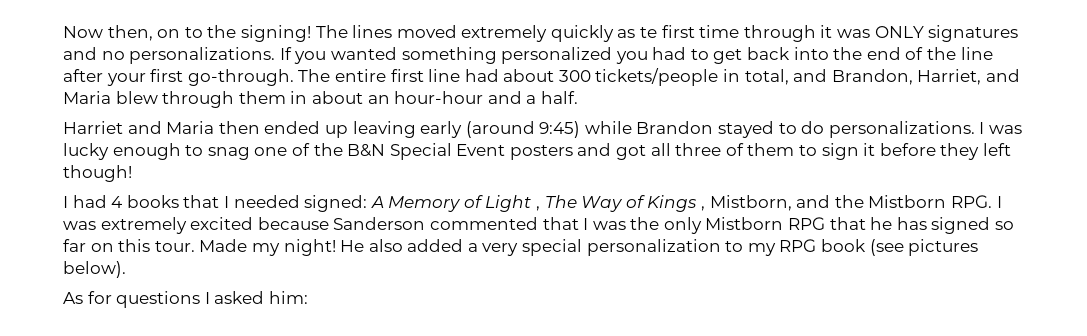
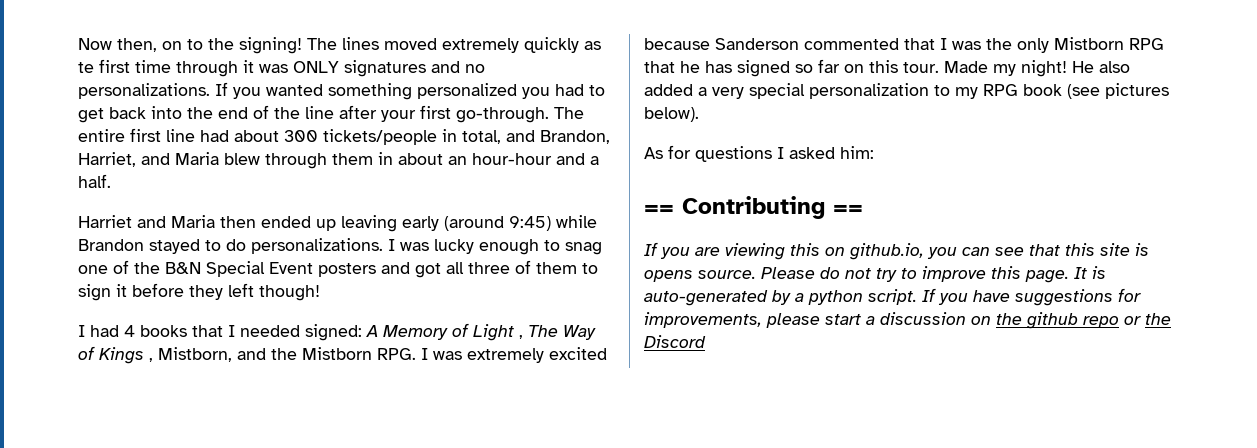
+ == Contributing ==
+ If you are viewing this on github.io, you can see that this site is opens source. Please do not try to improve this page. It is auto-generated by a python script. If you have suggestions for improvements, please start a discussion on the github repo or the Discord

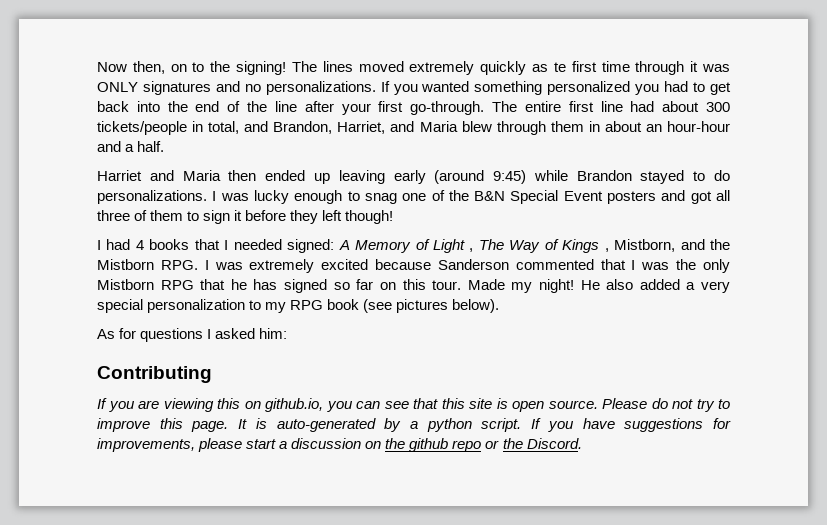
- == Contributing ==
+ Contributing
- If you are viewing this on github.io, you can see that this site is opens source.
+ If you are viewing this on github.io, you can see that this site is open source.
- If you have suggestions for improvements, please start a discussion on the github repo or the Discord
+ If you have suggestions for improvements, please start a discussion on the github repo or the Discord.

